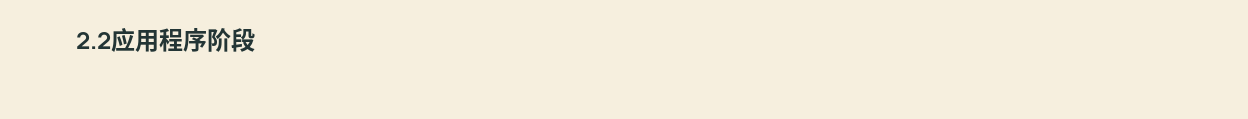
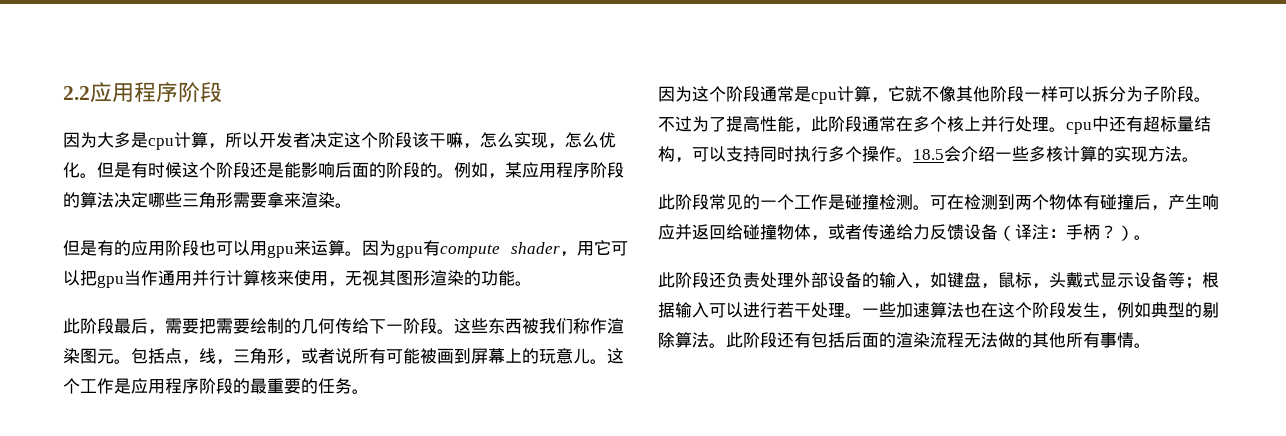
+ 因为大多是cpu计算，所以开发者决定这个阶段该干嘛，怎么实现，怎么优化。但是有时候这个阶段还是能影响后面的阶段的。例如，某应用程序阶段的算法决定哪些三角形需要拿来渲染。
+ 但是有的应用阶段也可以用gpu来运算。因为gpu有compute shader，用它可以把gpu当作通用并行计算核来使用，无视其图形渲染的功能。
+ 此阶段最后，需要把需要绘制的几何传给下一阶段。这些东西被我们称作渲染图元。包括点，线，三角形，或者说所有可能被画到屏幕上的玩意儿。这个工作是应用程序阶段的最重要的任务。
+ 因为这个阶段通常是cpu计算，它就不像其他阶段一样可以拆分为子阶段。不过为了提高性能，此阶段通常在多个核上并行处理。cpu中还有超标量结构，可以支持同时执行多个操作。18.5会介绍一些多核计算的实现方法。
+ 此阶段常见的一个工作是碰撞检测。可在检测到两个物体有碰撞后，产生响应并返回给碰撞物体，或者传递给力反馈设备（译注：手柄？）。
+ 此阶段还负责处理外部设备的输入，如键盘，鼠标，头戴式显示设备等；根据输入可以进行若干处理。一些加速算法也在这个阶段发生，例如典型的剔除算法。此阶段还有包括后面的渲染流程无法做的其他所有事情。

